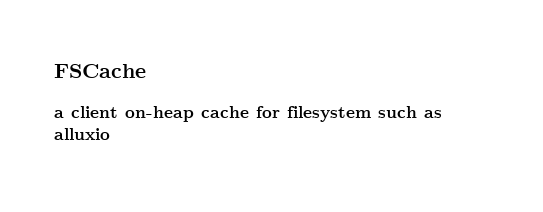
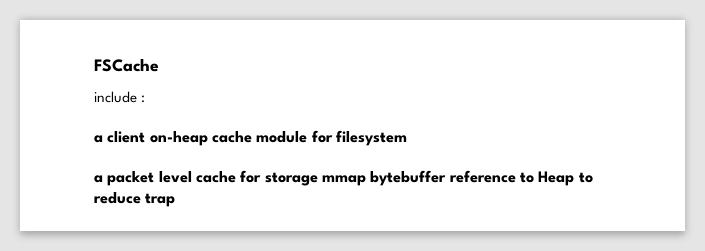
+ include :
- a client on-heap cache for filesystem such as alluxio
+ a client on-heap cache module for filesystem
+ a packet level cache for storage mmap bytebuffer reference to Heap to reduce trap

